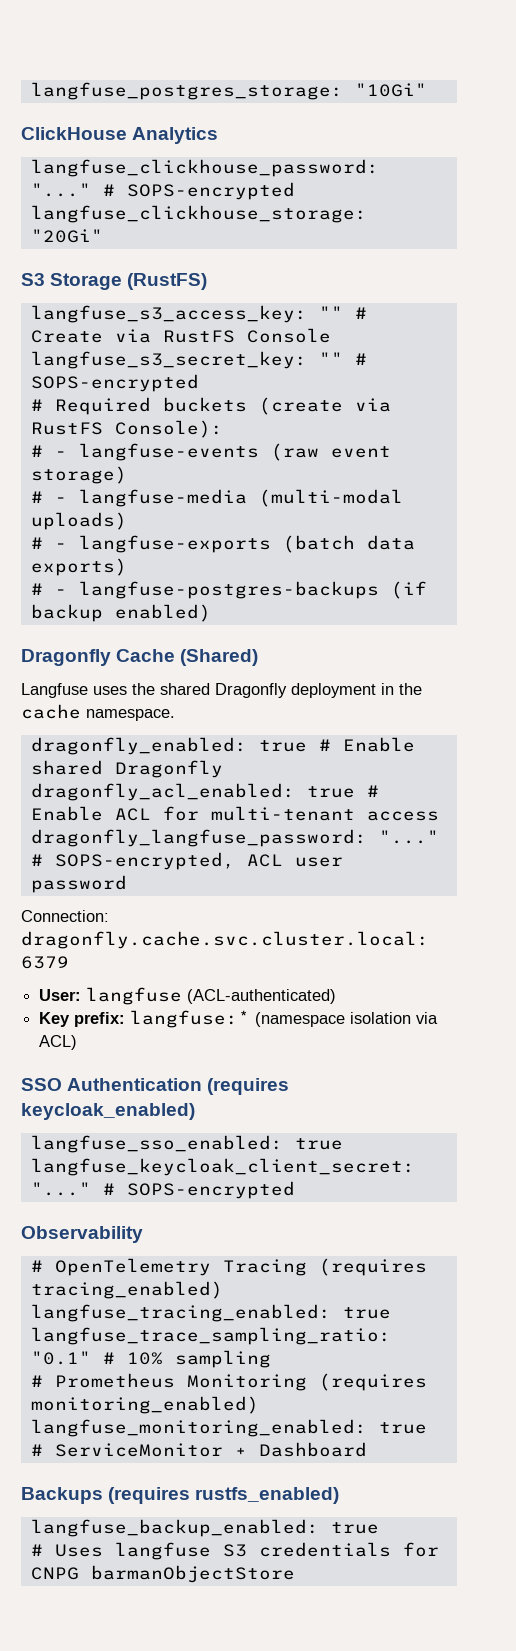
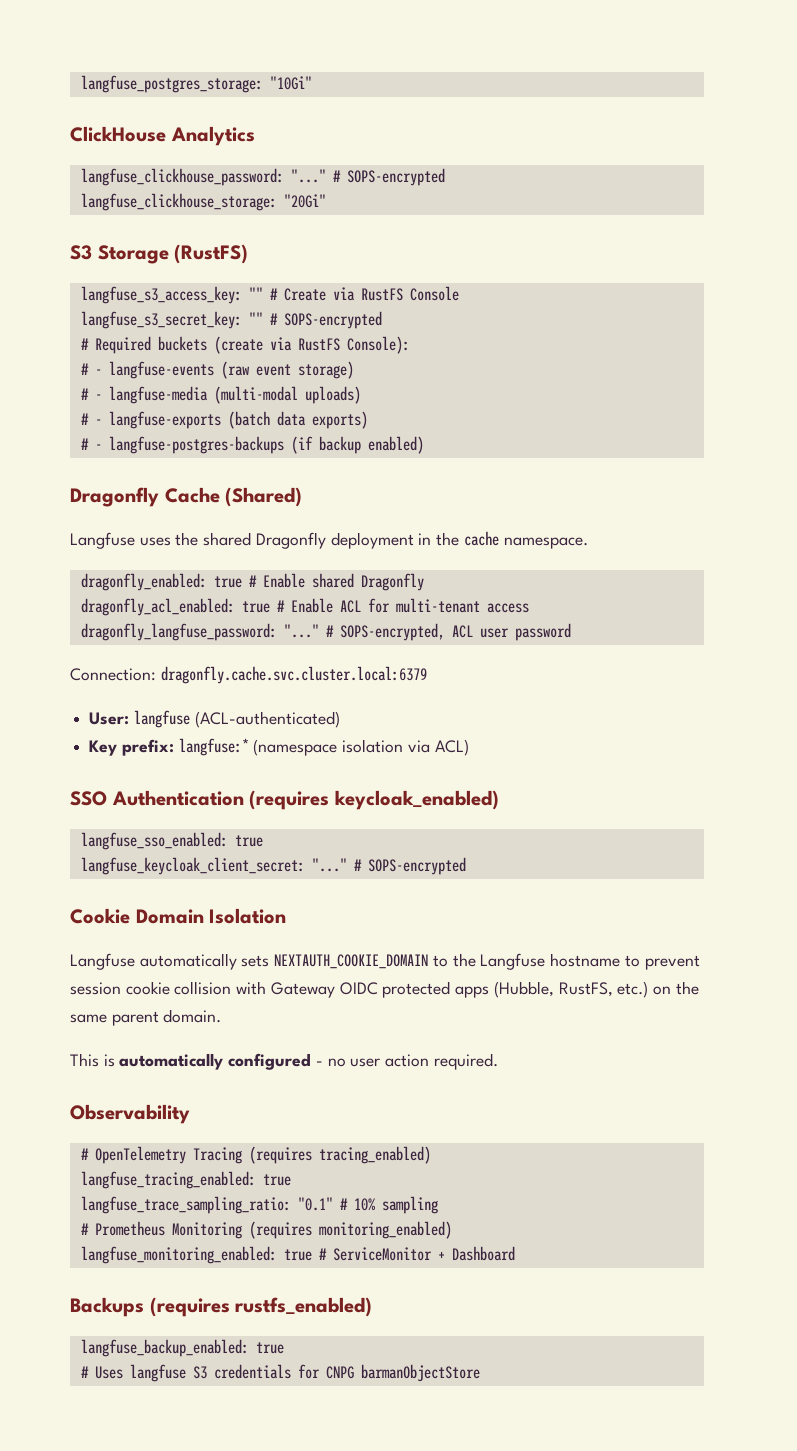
+ Cookie Domain Isolation
+ Langfuse automatically sets NEXTAUTH_COOKIE_DOMAIN to the Langfuse hostname to prevent session cookie collision with Gateway OIDC protected apps (Hubble, RustFS, etc.) on the same parent domain.
+ This is automatically configured - no user action required.

